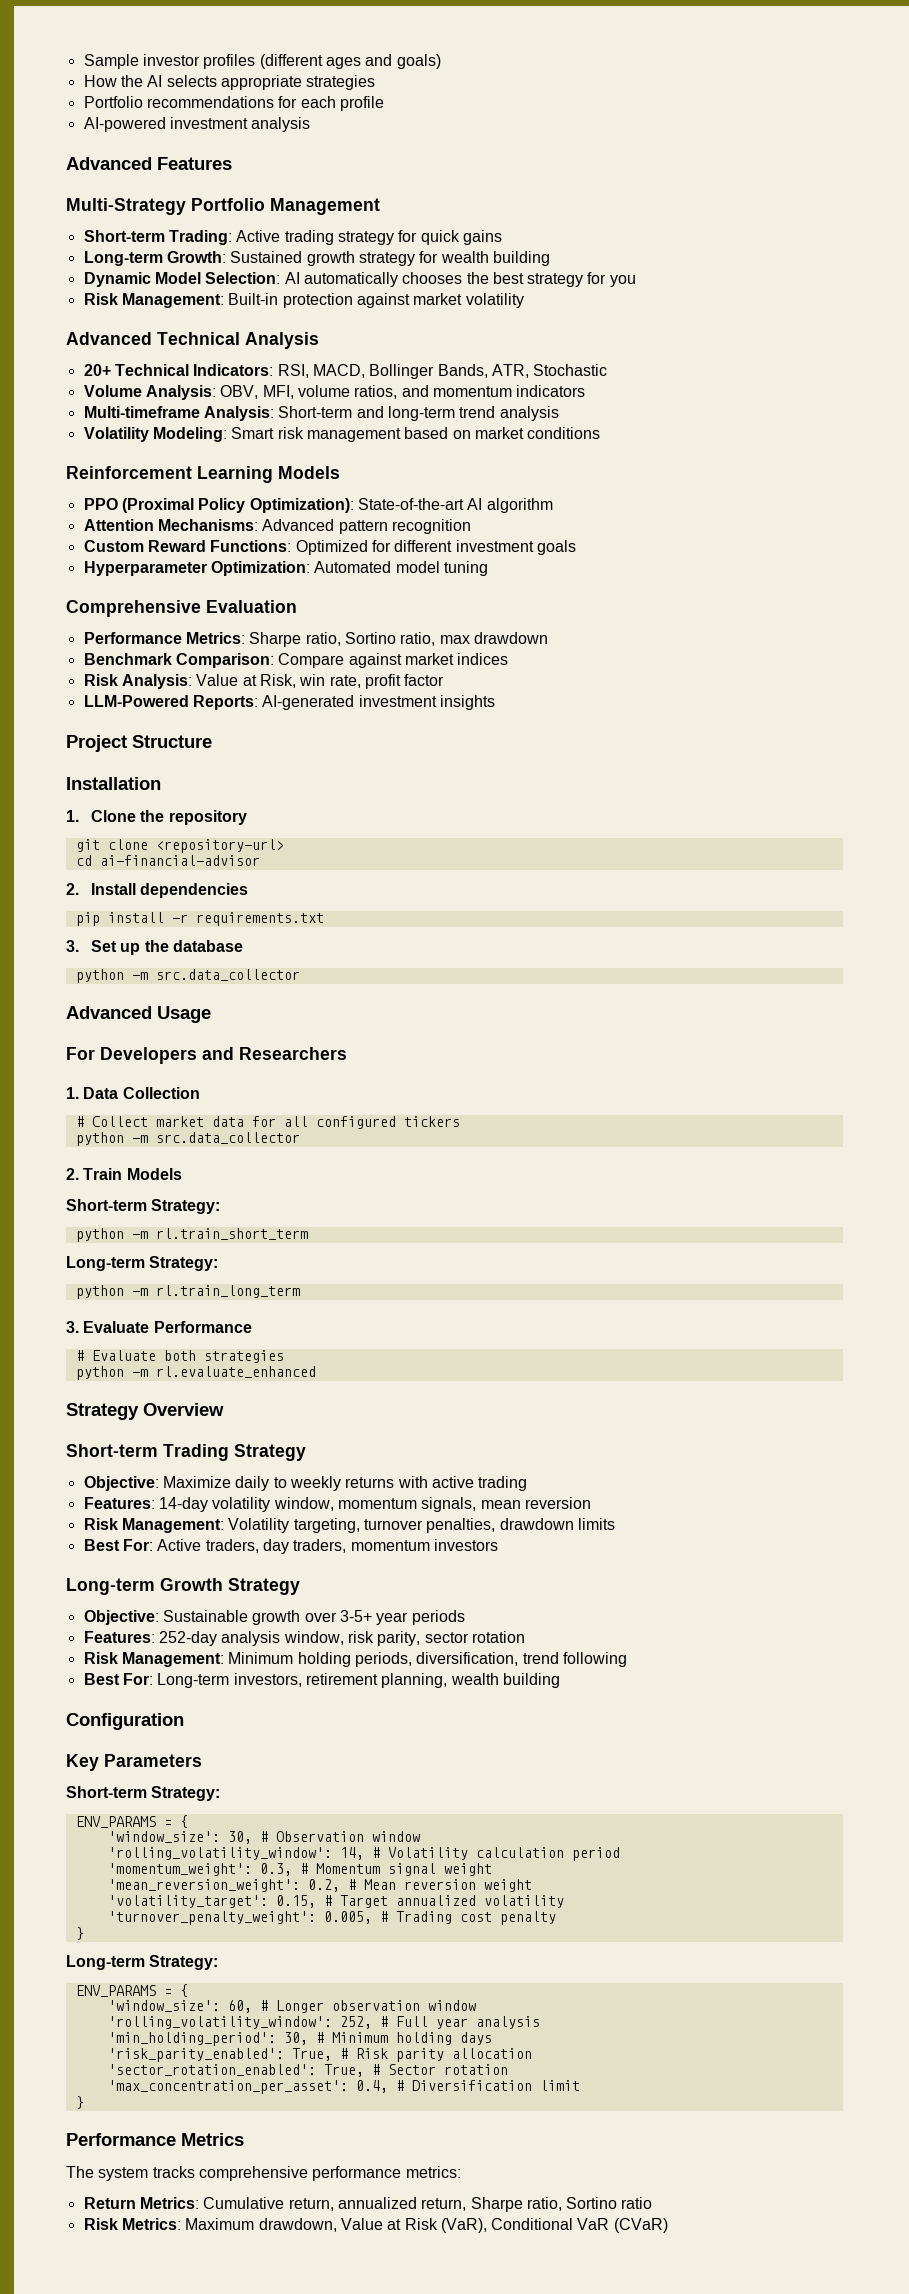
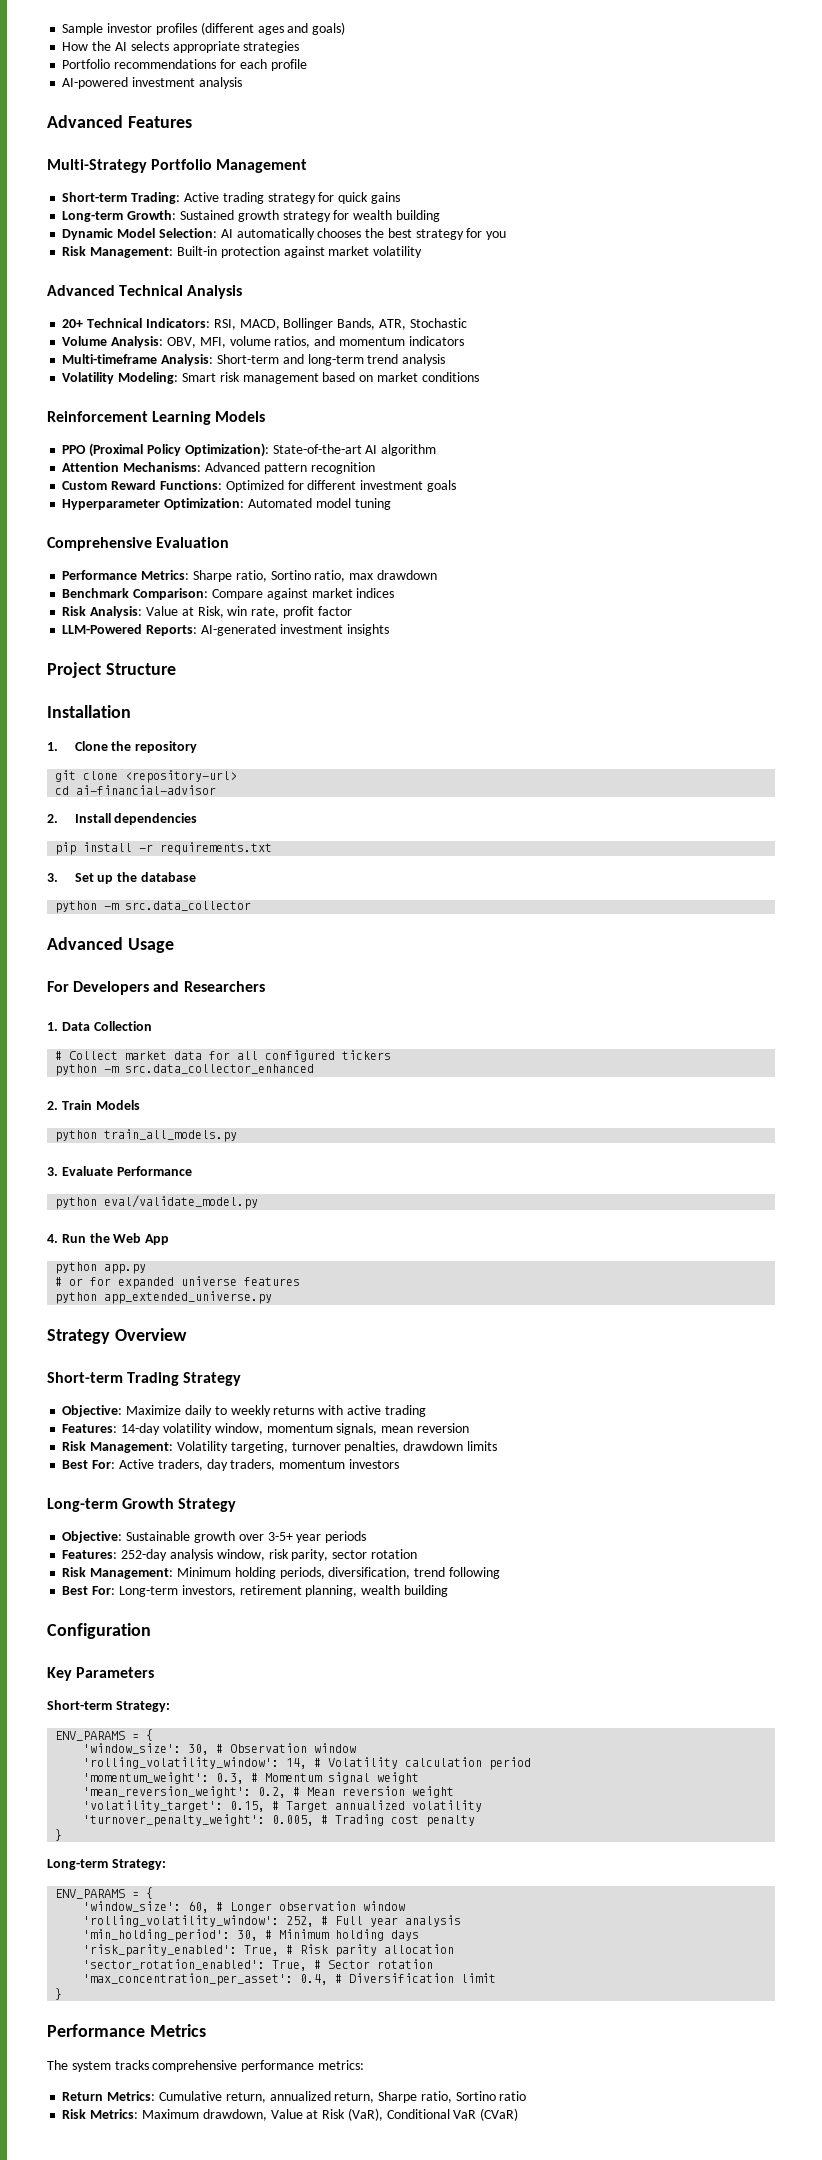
  # Collect market data for all configured tickers
- python -m src.data_collector
+ python -m src.data_collector_enhanced
  2. Train Models
- Short-term Strategy:
- python -m rl.train_short_term
- Long-term Strategy:
- python -m rl.train_long_term
+ python train_all_models.py
  3. Evaluate Performance
- # Evaluate both strategies
- python -m rl.evaluate_enhanced
+ python eval/validate_model.py
+ 4. Run the Web App
+ python app.py
+ # or for expanded universe features
+ python app_extended_universe.py

